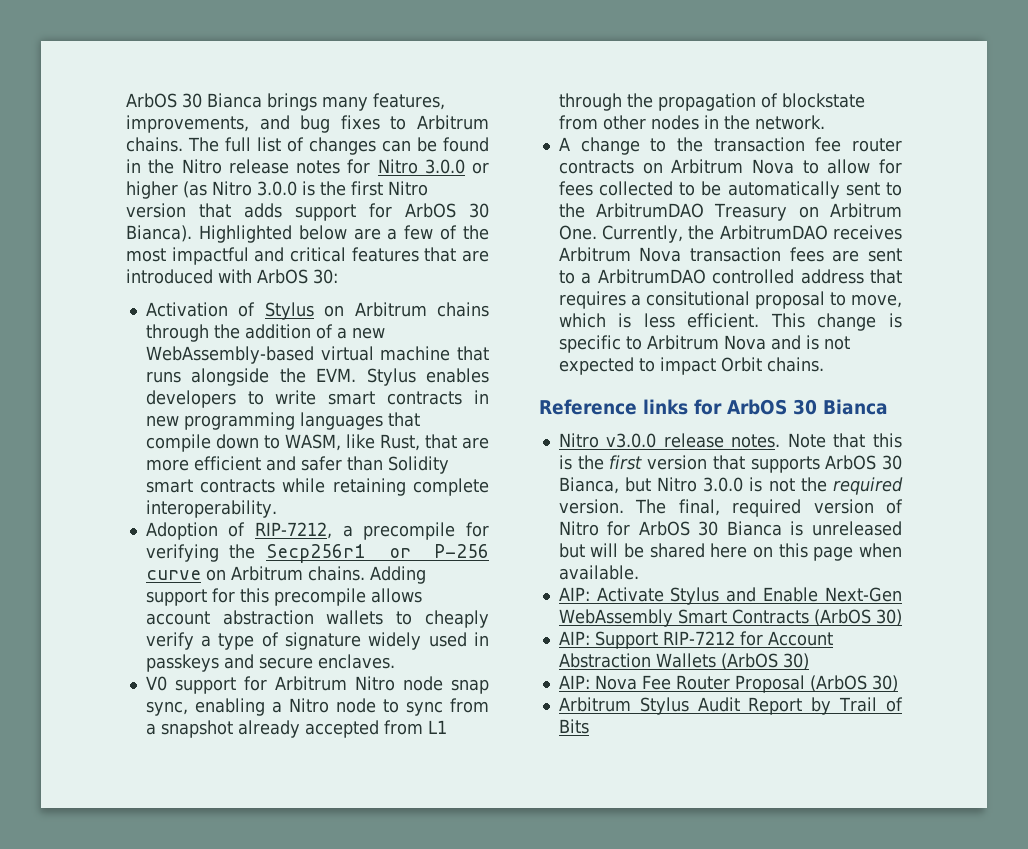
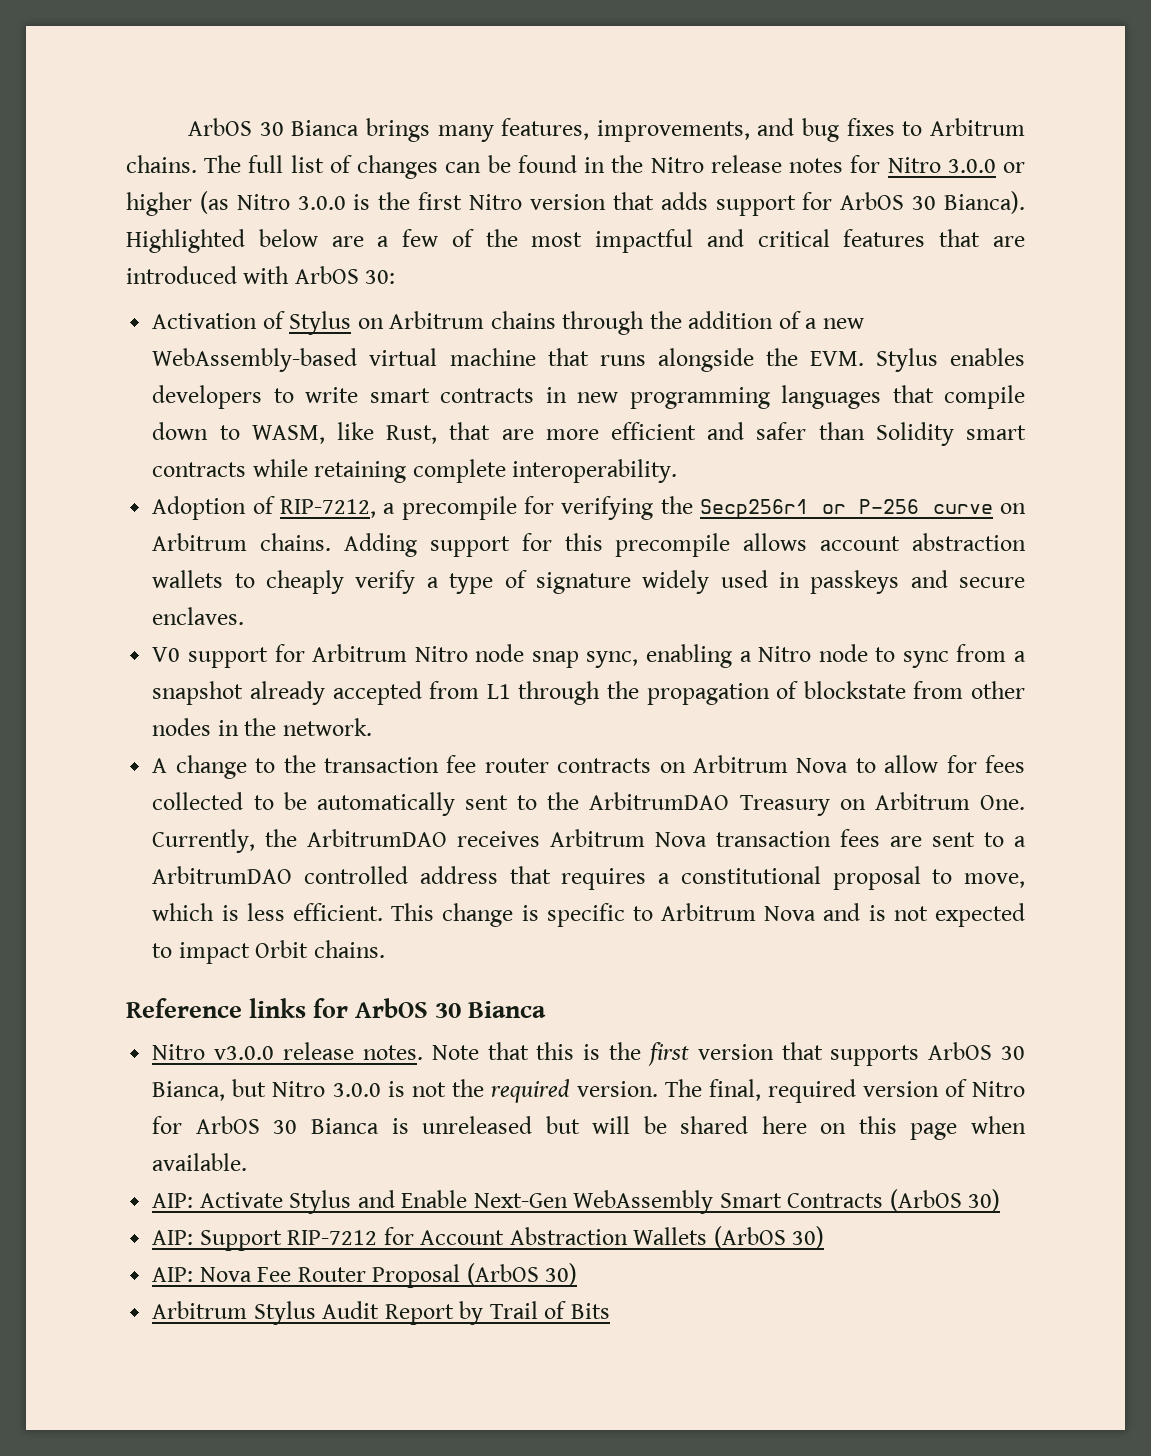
- A change to the transaction fee router contracts on Arbitrum Nova to allow for fees collected to be automatically sent to the ArbitrumDAO Treasury on Arbitrum One. Currently, the ArbitrumDAO receives Arbitrum Nova transaction fees are sent to a ArbitrumDAO controlled address that requires a consitutional proposal to move, which is less efficient.
+ A change to the transaction fee router contracts on Arbitrum Nova to allow for fees collected to be automatically sent to the ArbitrumDAO Treasury on Arbitrum One. Currently, the ArbitrumDAO receives Arbitrum Nova transaction fees are sent to a ArbitrumDAO controlled address that requires a constitutional proposal to move, which is less efficient.

